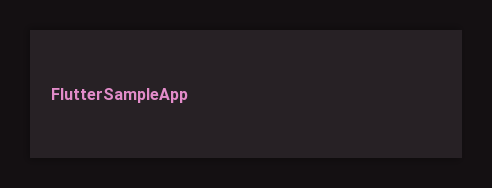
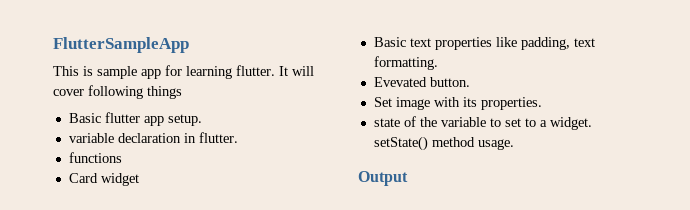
+ This is sample app for learning flutter. It will cover following things
+ Basic flutter app setup.
+ variable declaration in flutter.
+ functions
+ Card widget
+ Basic text properties like padding, text formatting.
+ Evevated button.
+ Set image with its properties.
+ state of the variable to set to a widget. setState() method usage.
+ Output

